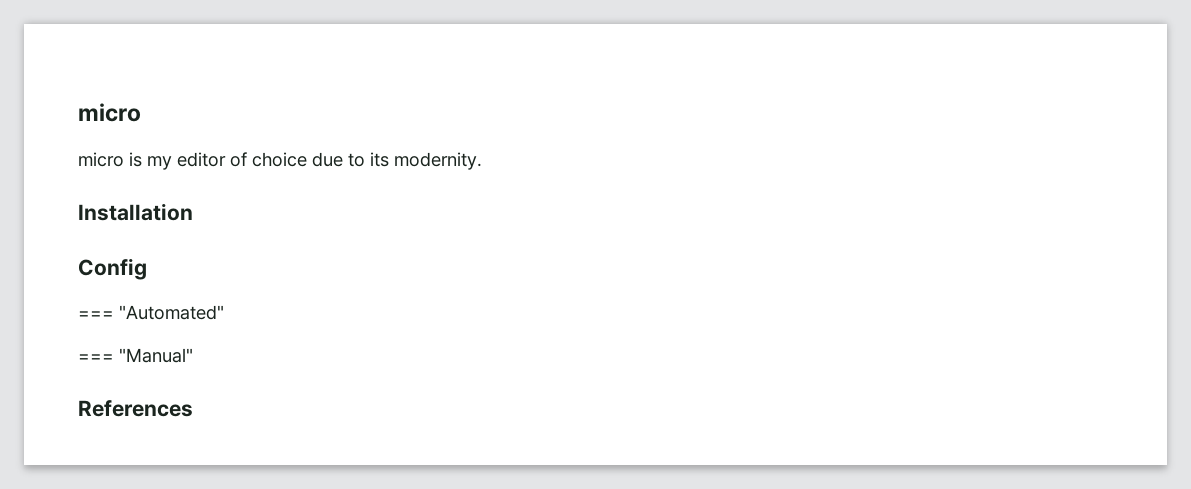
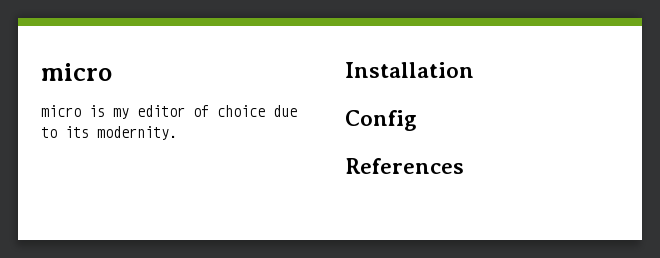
- === "Automated"
- === "Manual"

